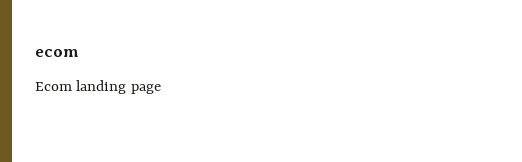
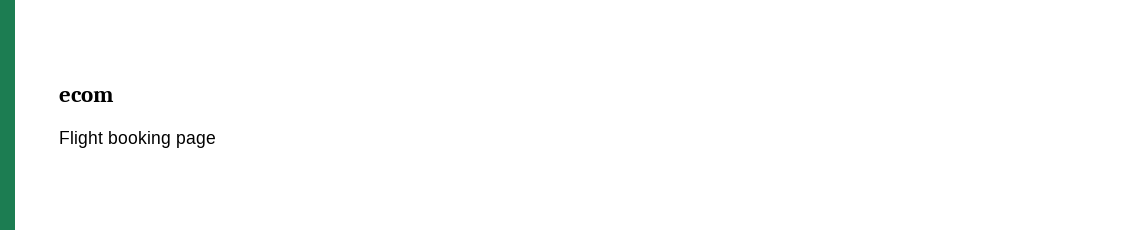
- Ecom landing page
+ Flight booking page

